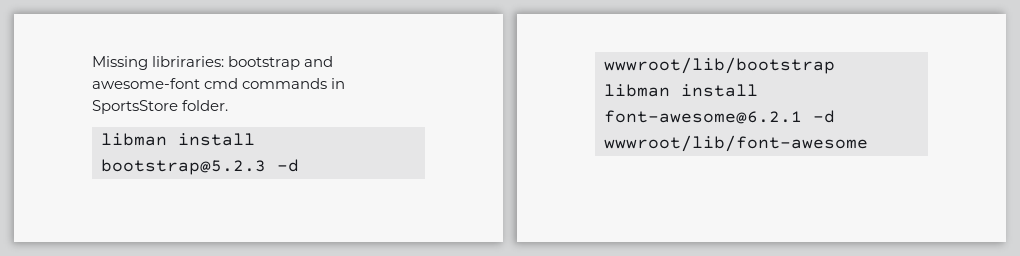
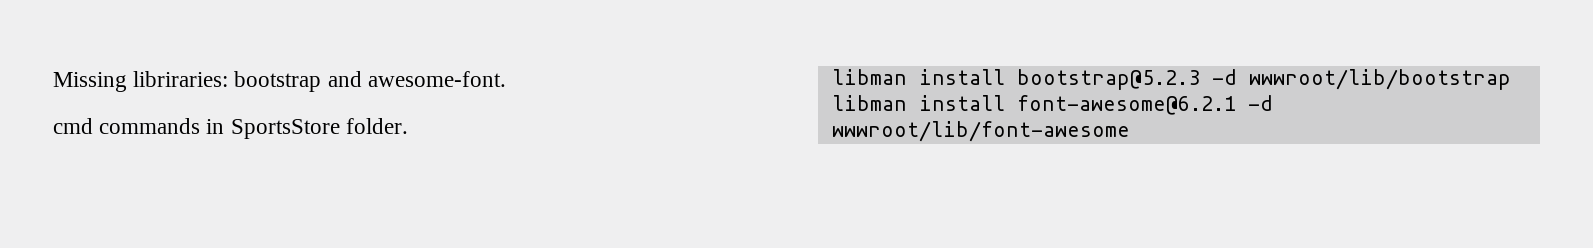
- Missing libriraries: bootstrap and awesome-font cmd commands in SportsStore folder.
+ Missing libriraries: bootstrap and awesome-font.
+ cmd commands in SportsStore folder.

